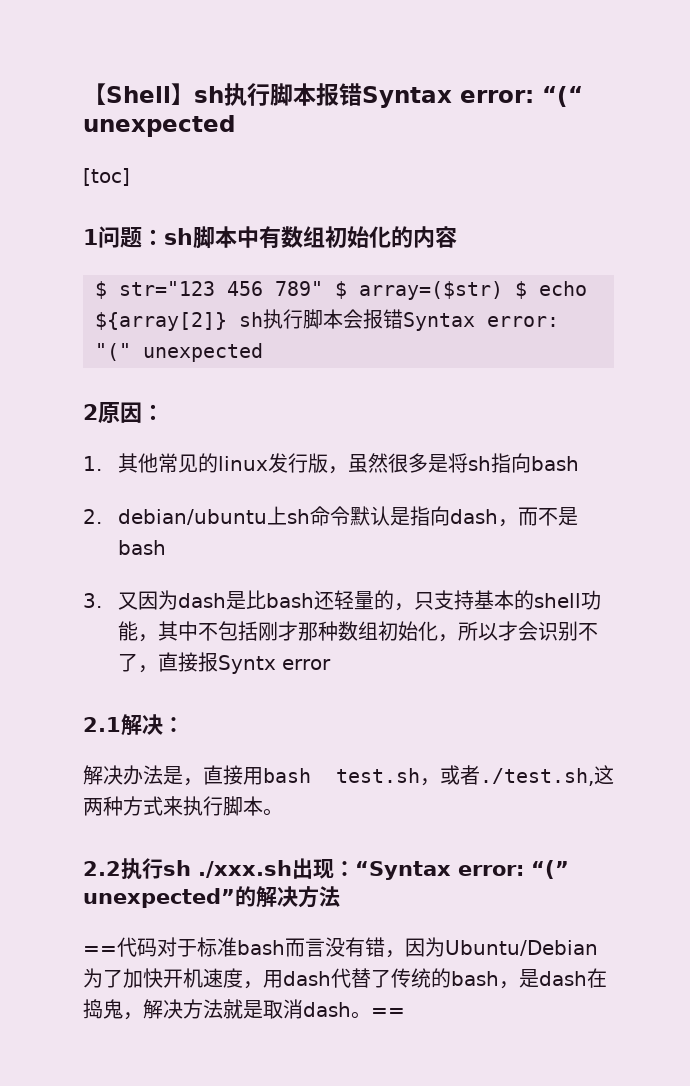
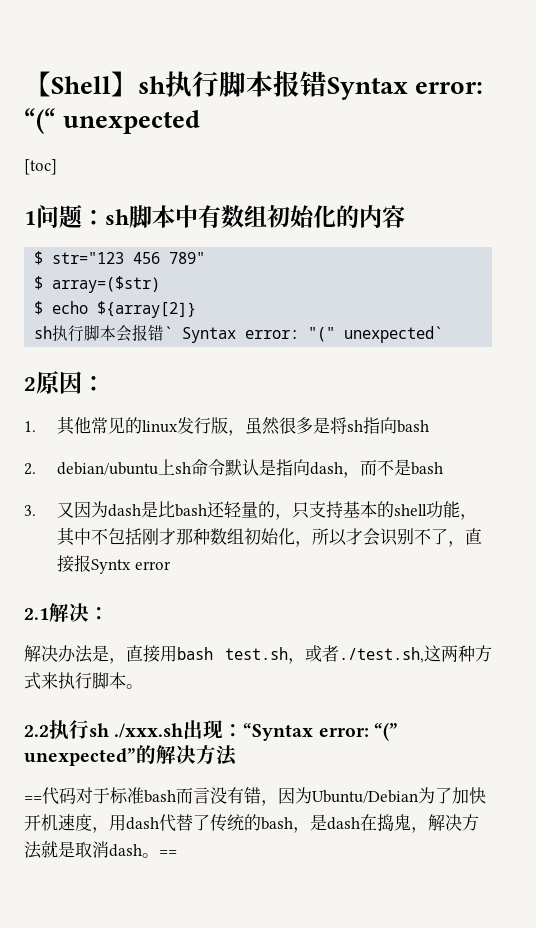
- $ str="123 456 789" $ array=($str) $ echo ${array[2]} sh执行脚本会报错Syntax error: "(" unexpected
+ $ str="123 456 789"
+ $ array=($str)
+ $ echo ${array[2]}
+ sh执行脚本会报错` Syntax error: "(" unexpected`

